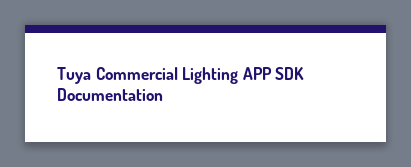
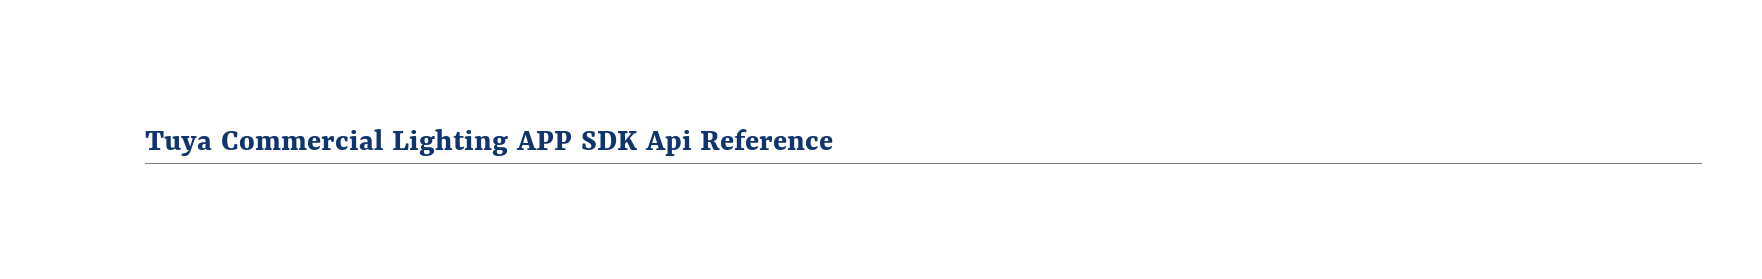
- Tuya Commercial Lighting APP SDK Documentation
+ Tuya Commercial Lighting APP SDK Api Reference

